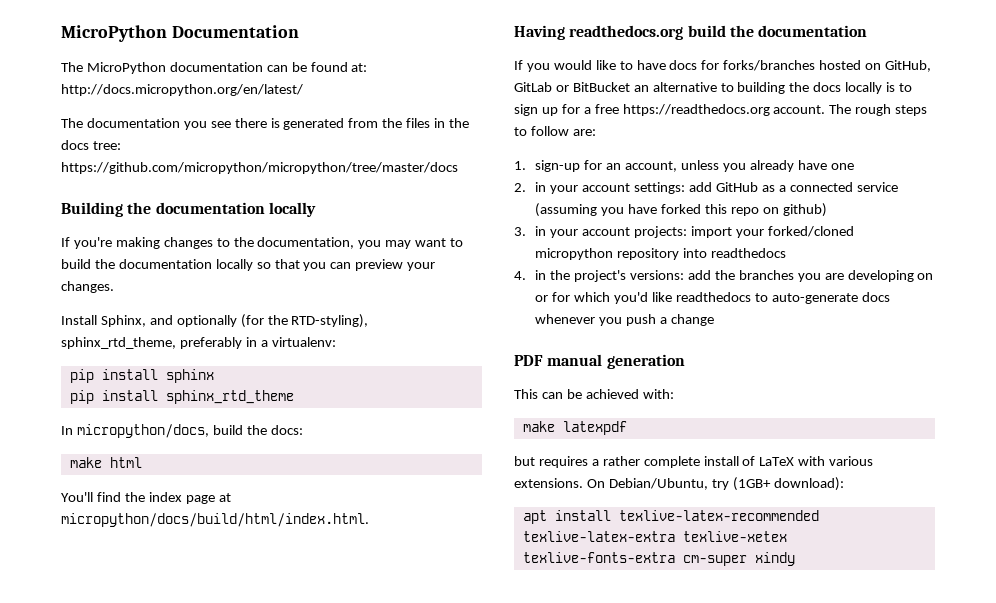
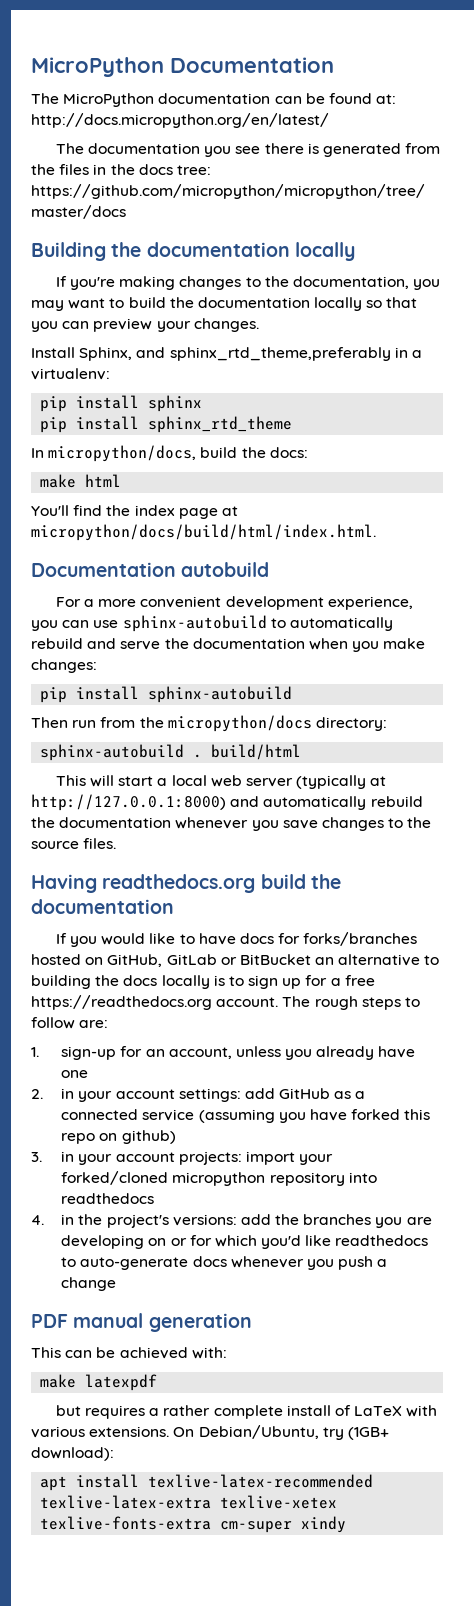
- Install Sphinx, and optionally (for the RTD-styling), sphinx_rtd_theme, preferably in a virtualenv:
+ Install Sphinx, and sphinx_rtd_theme,preferably in a virtualenv:
+ Documentation autobuild
+ For a more convenient development experience, you can use sphinx-autobuild to automatically rebuild and serve the documentation when you make changes:
+ pip install sphinx-autobuild
+ Then run from the micropython/docs directory:
+ sphinx-autobuild . build/html
+ This will start a local web server (typically at http://127.0.0.1:8000) and automatically rebuild the documentation whenever you save changes to the source files.

